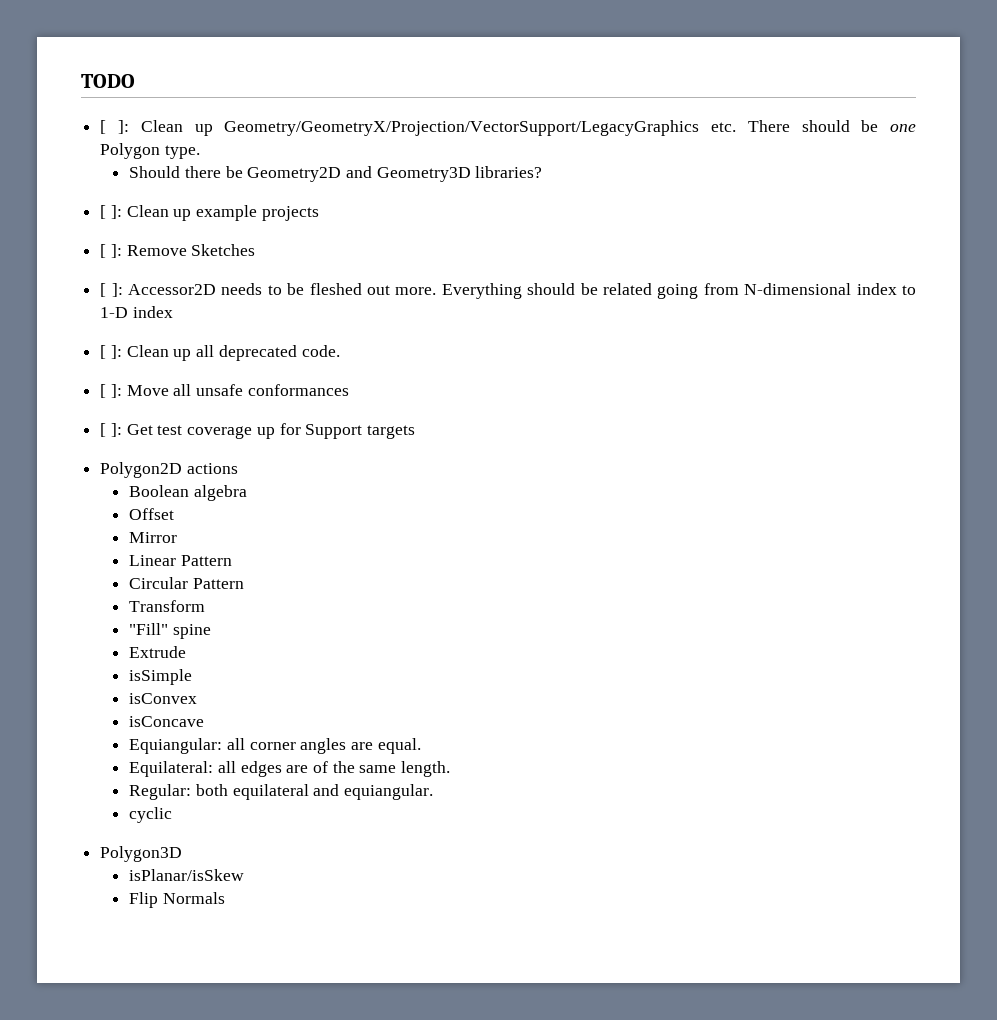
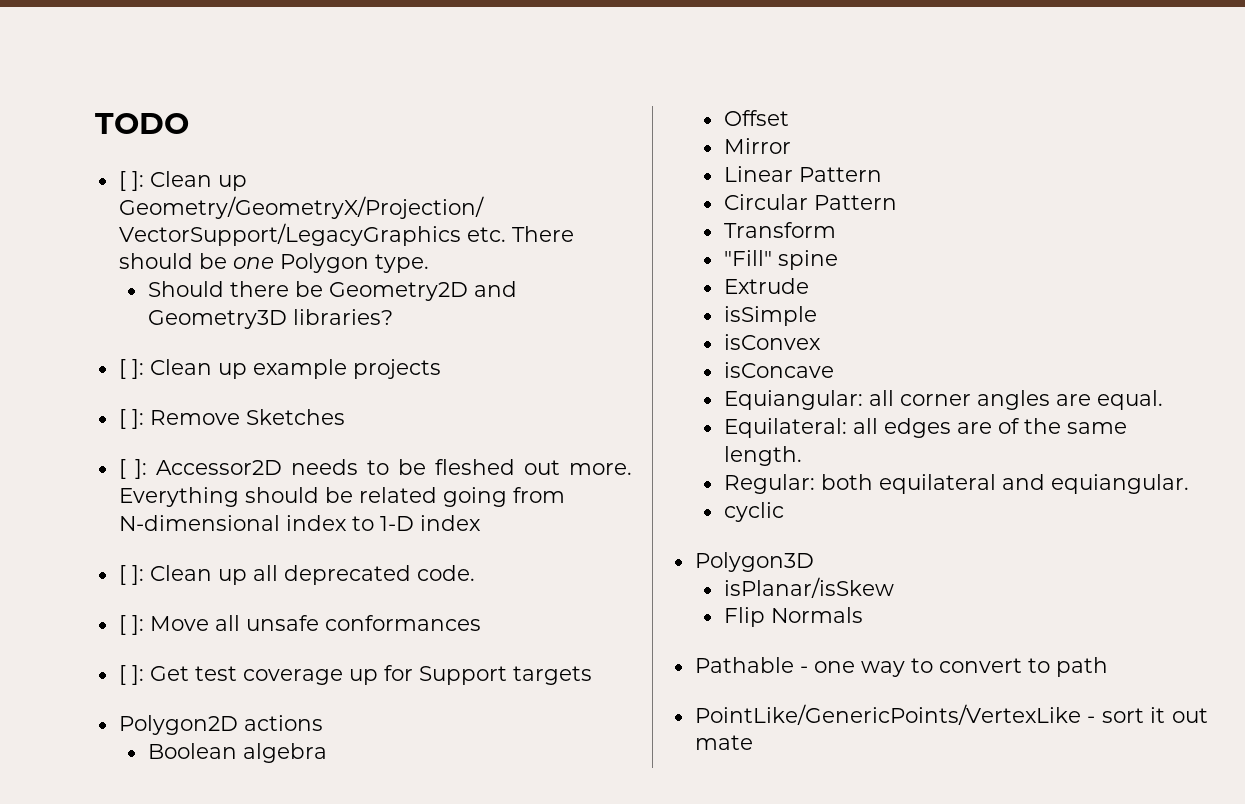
+ Pathable - one way to convert to path
+ PointLike/GenericPoints/VertexLike - sort it out mate

